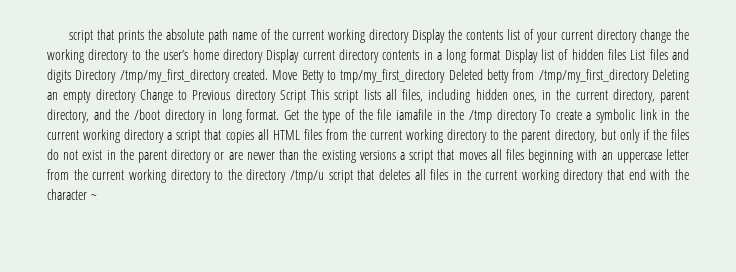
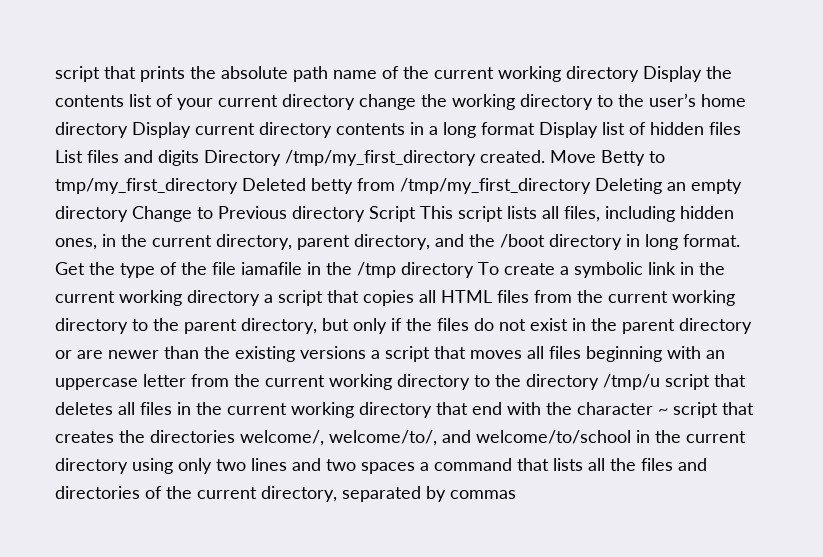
- Get the type of the file iamafile in the /tmp directory To create a symbolic link in the current working directory a script that copies all HTML files from the current working directory to the parent directory, but only if the files do not exist in the parent directory or are newer than the existing versions a script that moves all files beginning with an uppercase letter from the current working directory to the directory /tmp/u script that deletes all files in the current working directory that end with the character ~
+ Get the type of the file iamafile in the /tmp directory To create a symbolic link in the current working directory a script that copies all HTML files from the current working directory to the parent directory, but only if the files do not exist in the parent directory or are newer than the existing versions a script that moves all files beginning with an uppercase letter from the current working directory to the directory /tmp/u script that deletes all files in the current working directory that end with the character ~ script that creates the directories welcome/, welcome/to/, and welcome/to/school in the current directory using only two lines and two spaces a command that lists all the files and directories of the current directory, separated by commas

